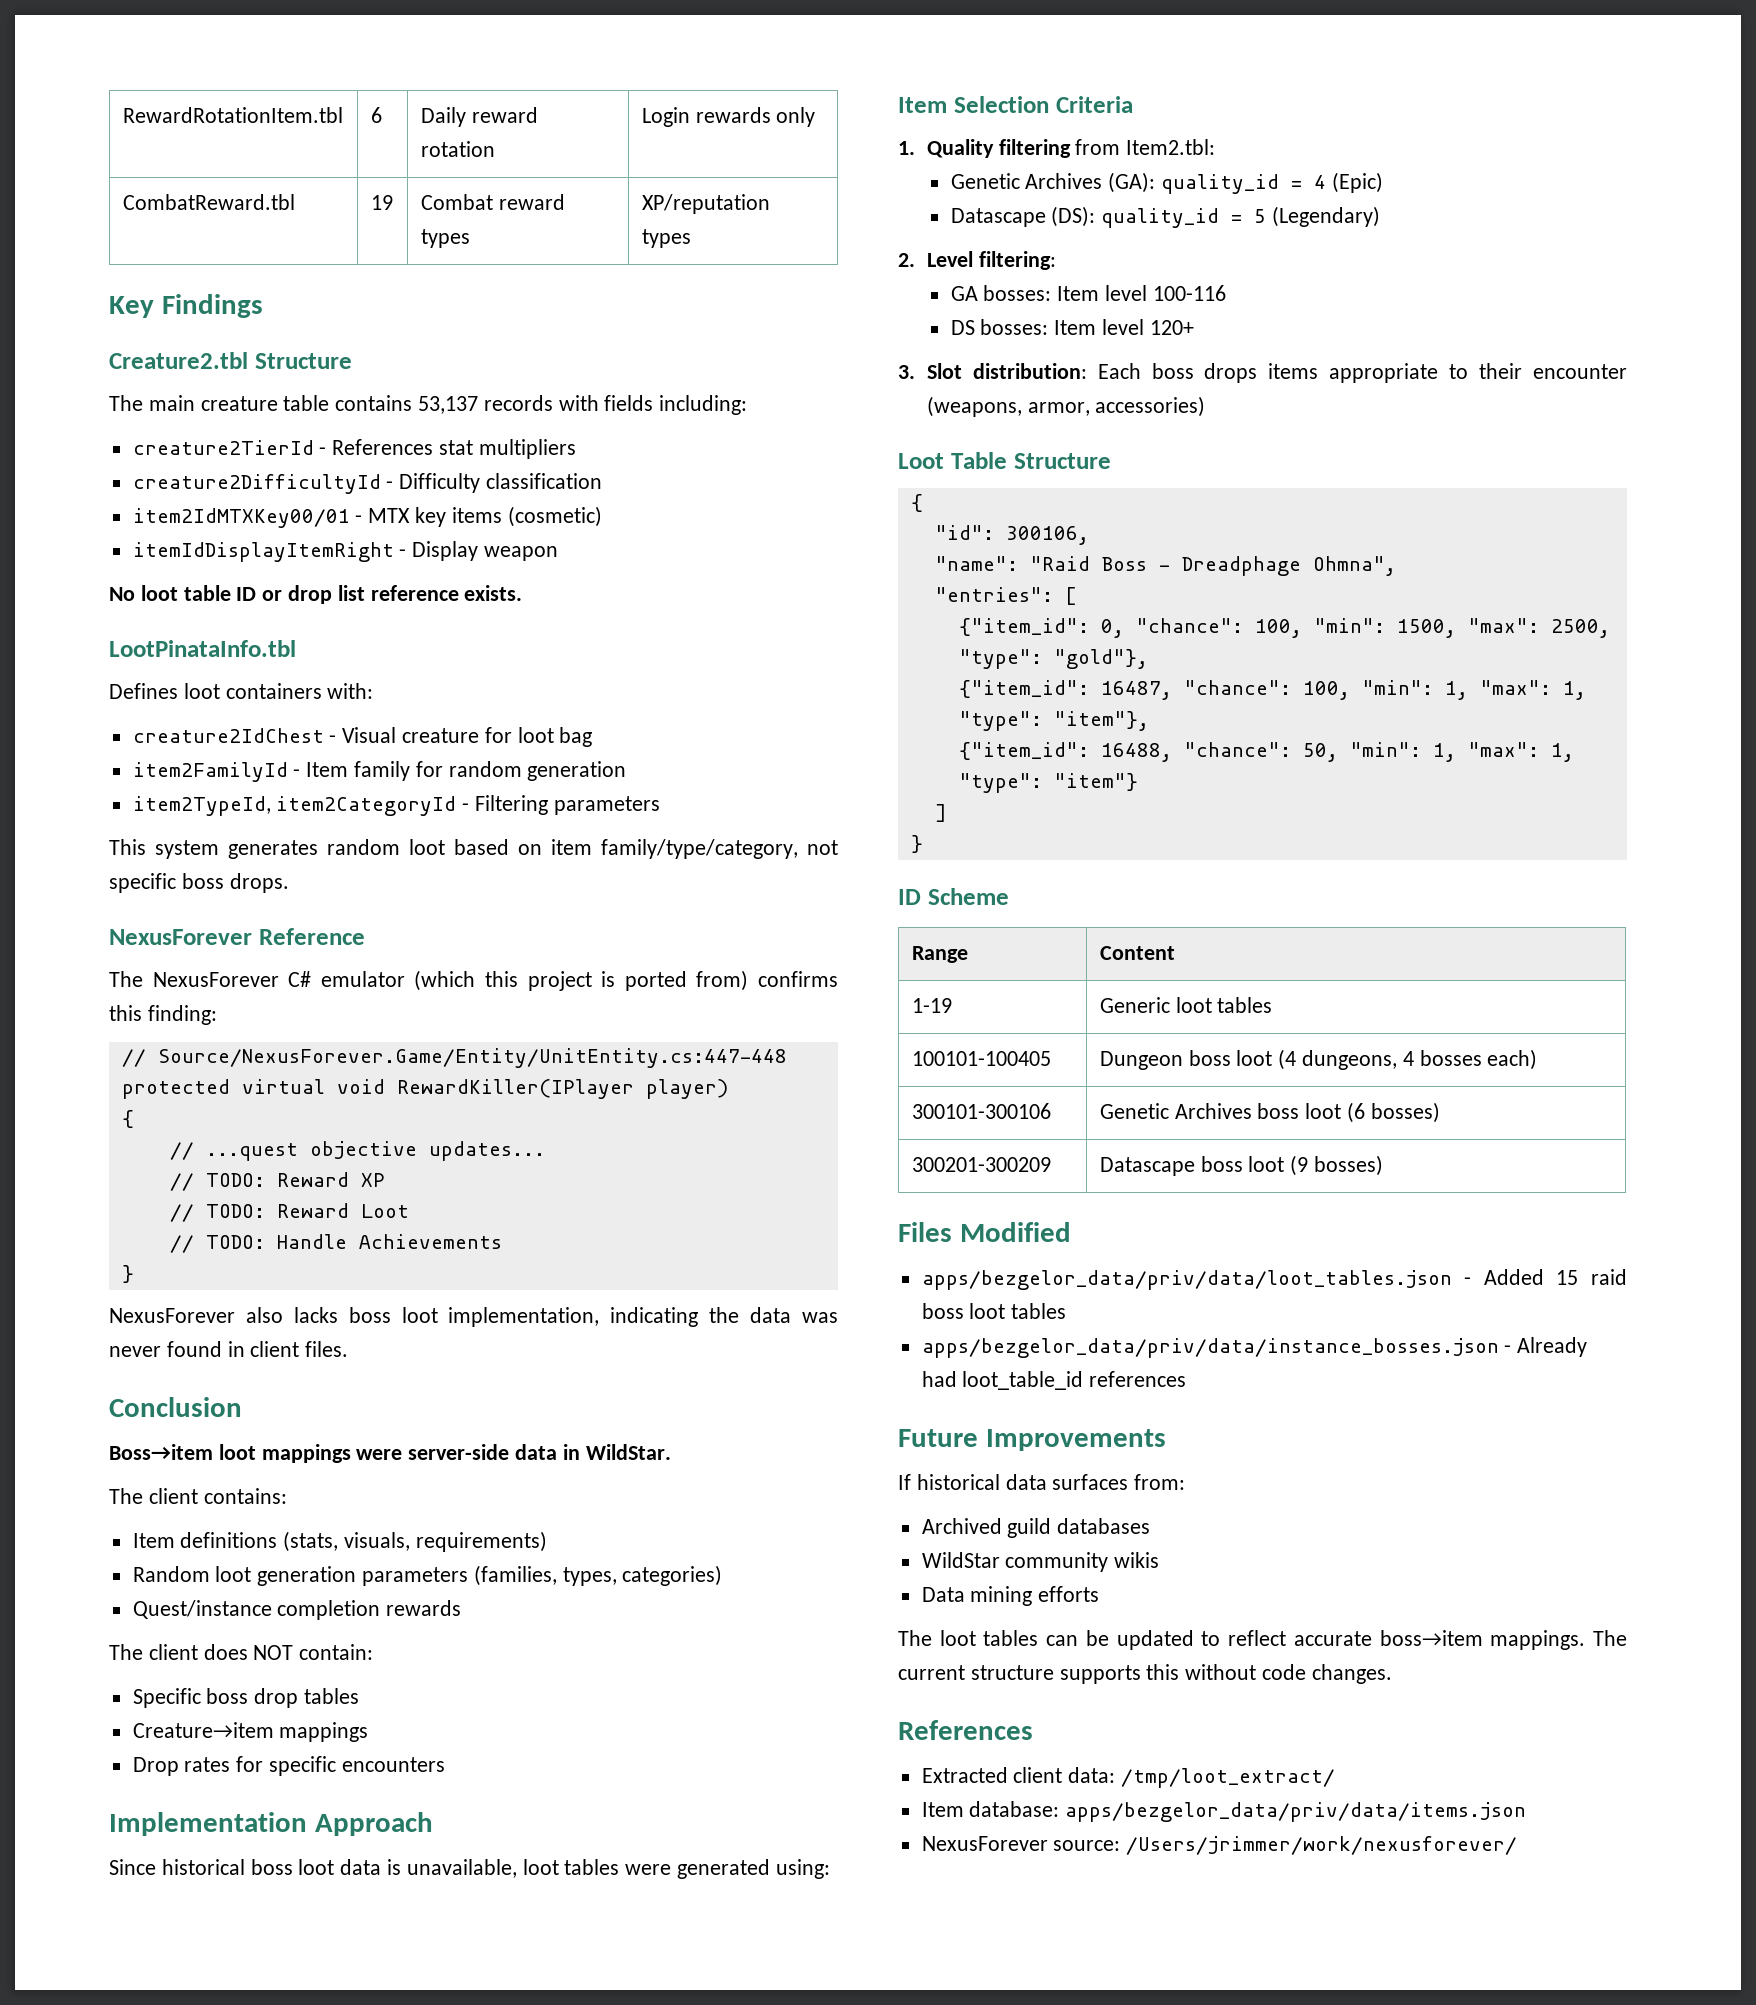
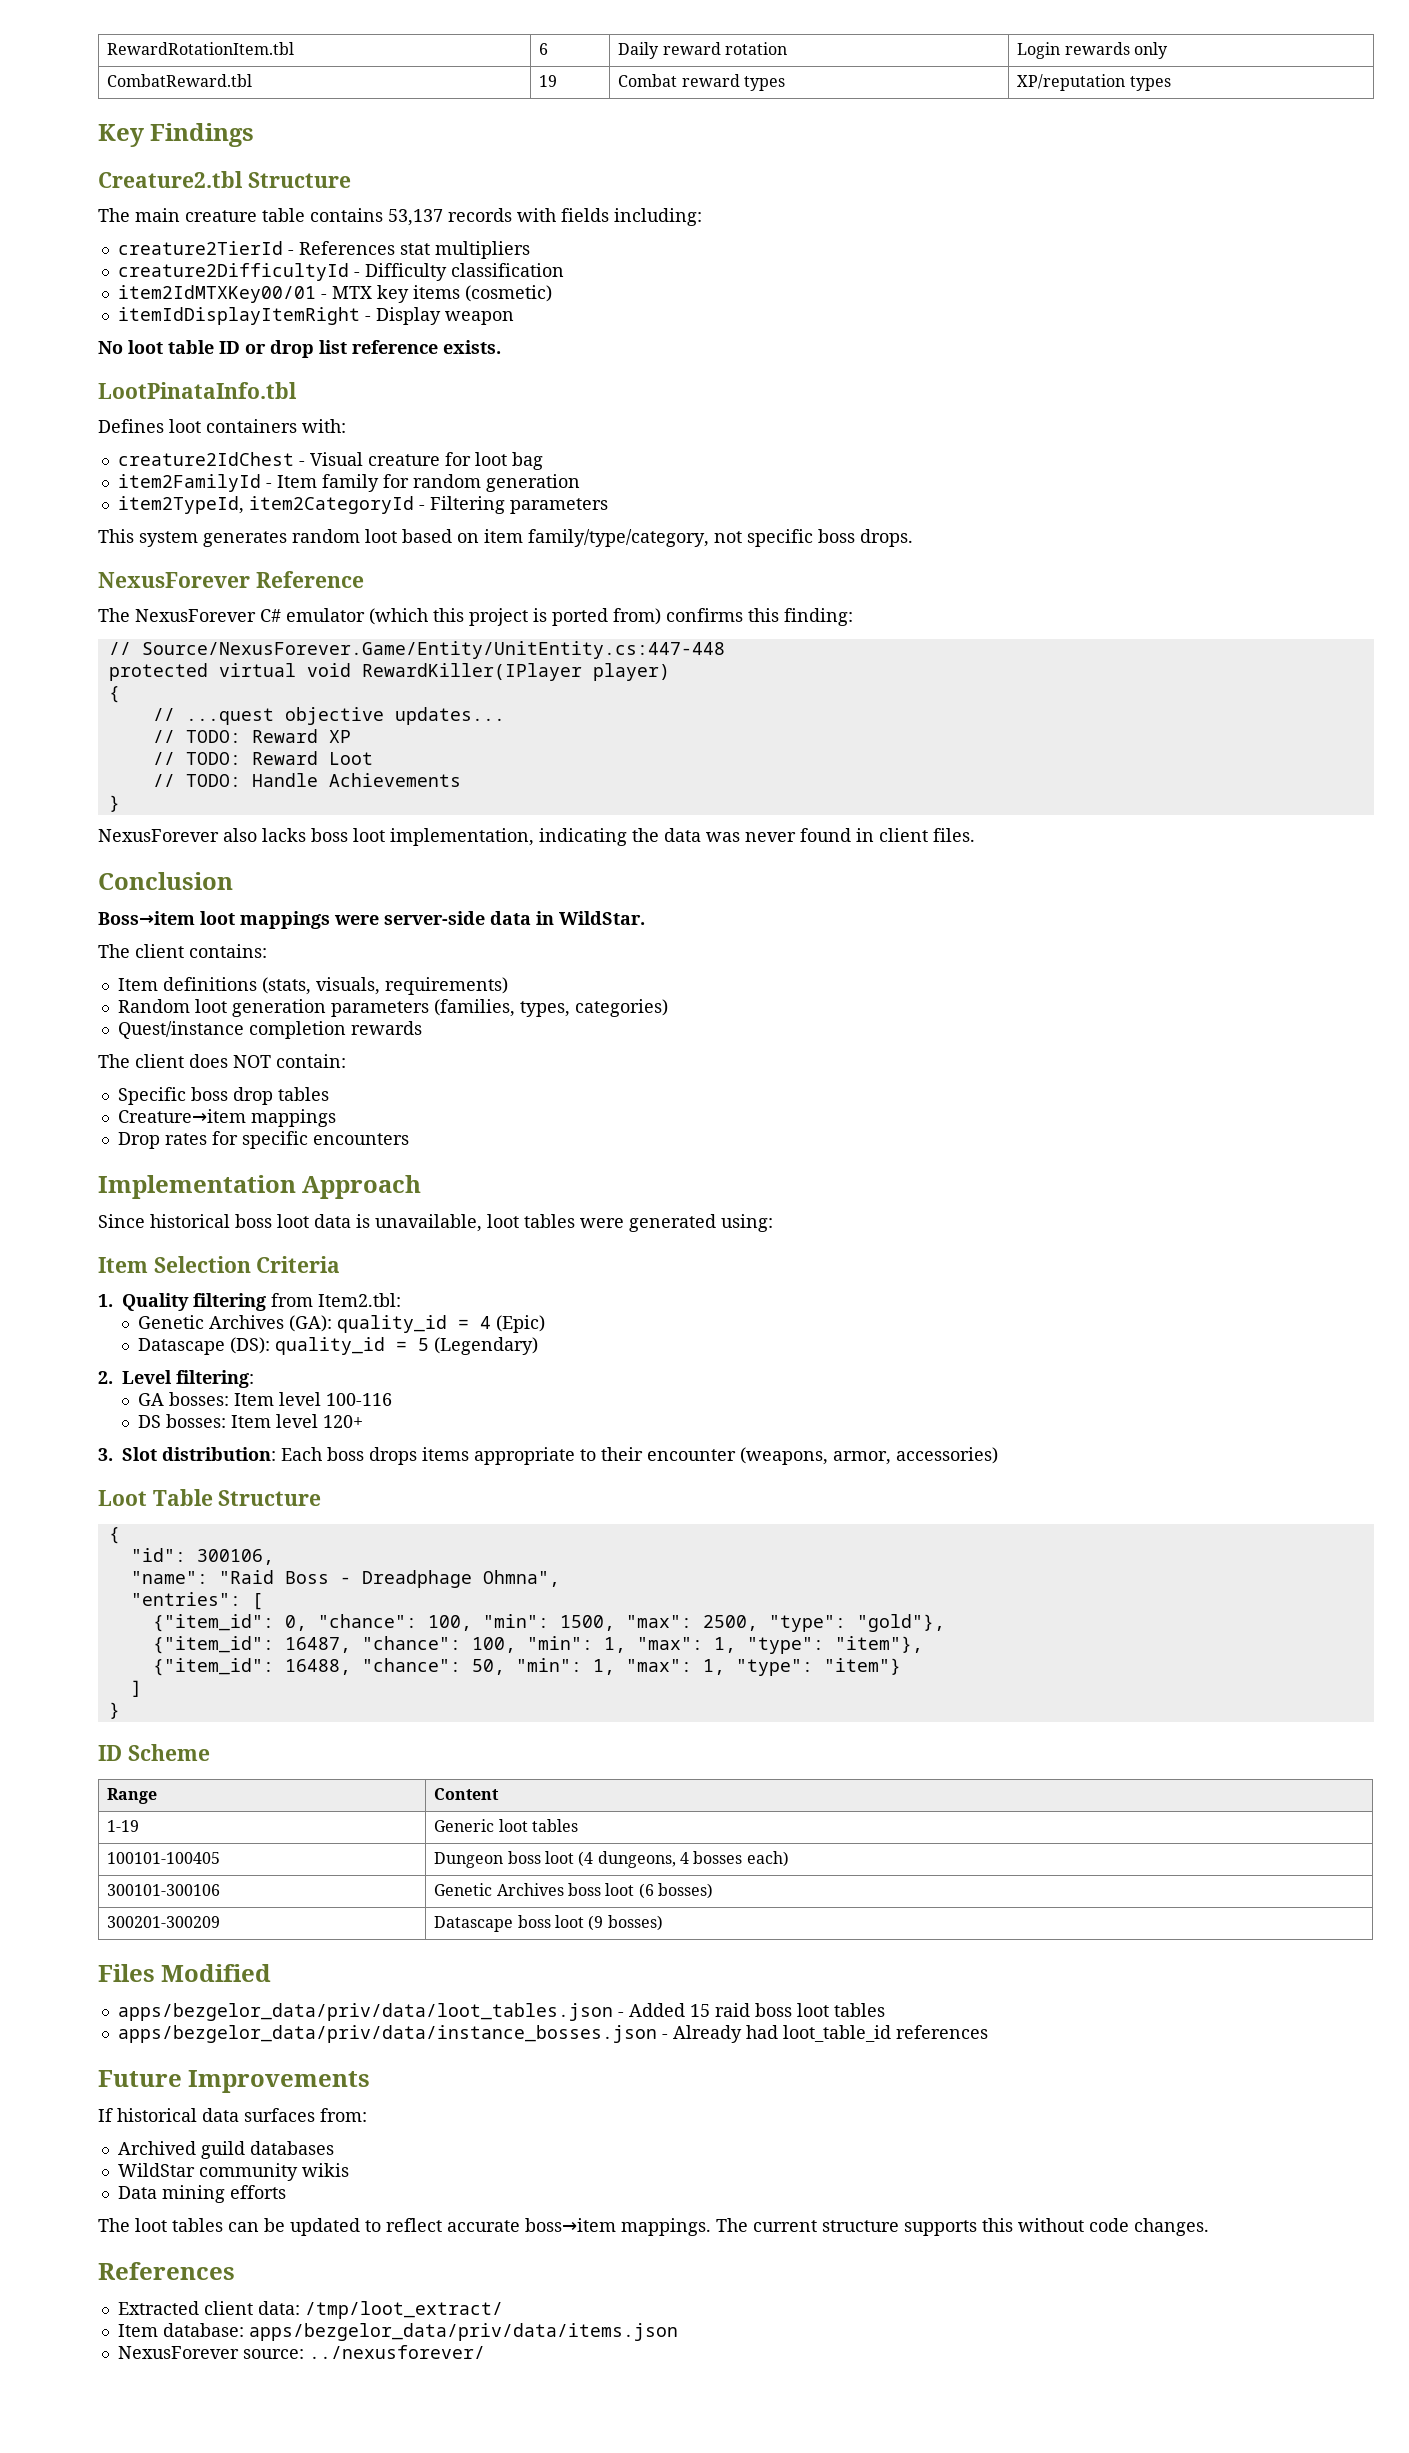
- NexusForever source: /Users/jrimmer/work/nexusforever/
+ NexusForever source: ../nexusforever/

